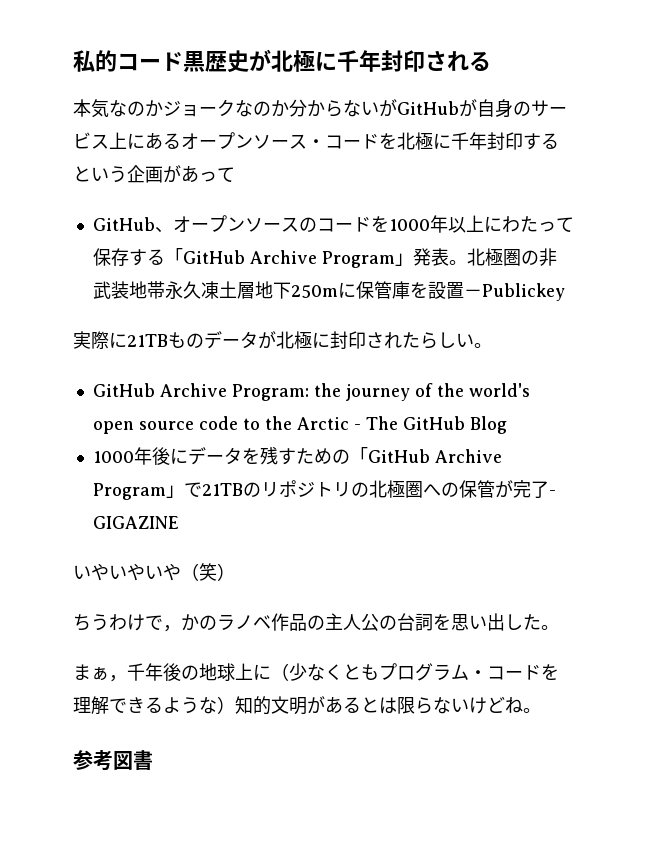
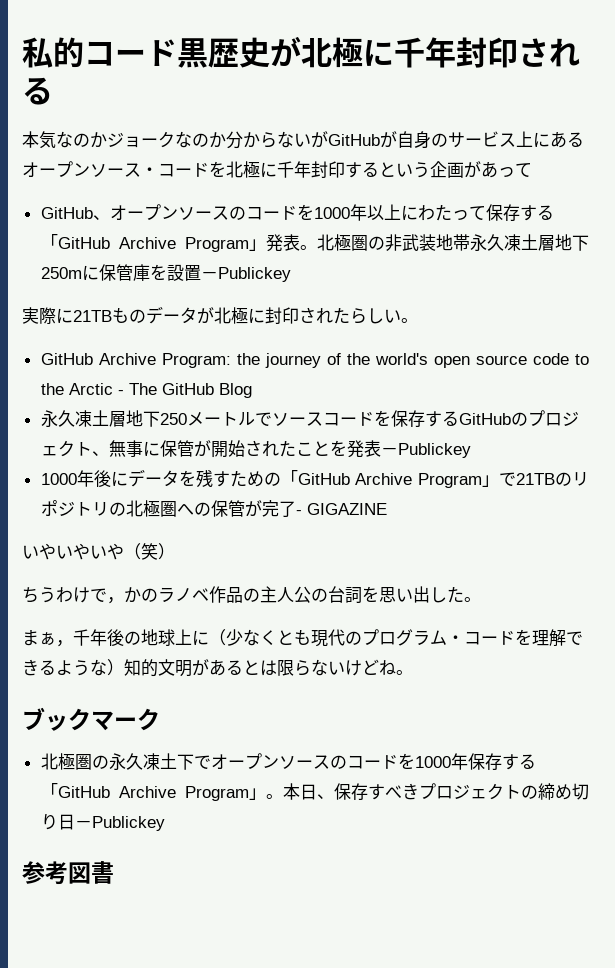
+ 永久凍土層地下250メートルでソースコードを保存するGitHubのプロジェクト、無事に保管が開始されたことを発表－Publickey
- まぁ，千年後の地球上に（少なくともプログラム・コードを理解できるような）知的文明があるとは限らないけどね。
+ まぁ，千年後の地球上に（少なくとも現代のプログラム・コードを理解できるような）知的文明があるとは限らないけどね。
+ ブックマーク
+ 北極圏の永久凍土下でオープンソースのコードを1000年保存する「GitHub Archive Program」。本日、保存すべきプロジェクトの締め切り日－Publickey

